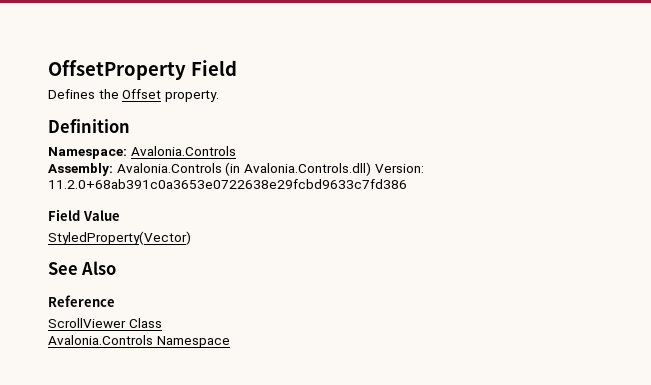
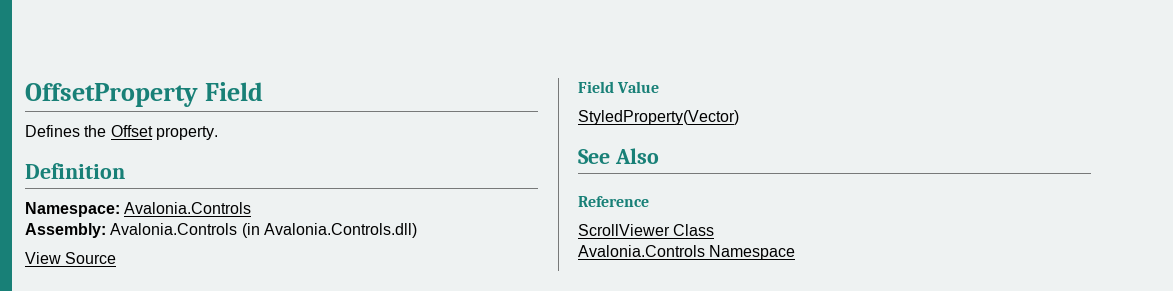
- Assembly: Avalonia.Controls (in Avalonia.Controls.dll) Version: 11.2.0+68ab391c0a3653e0722638e29fcbd9633c7fd386
+ Assembly: Avalonia.Controls (in Avalonia.Controls.dll)
+ View Source

